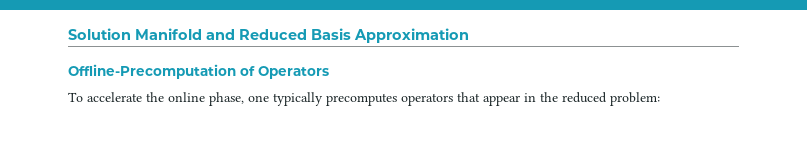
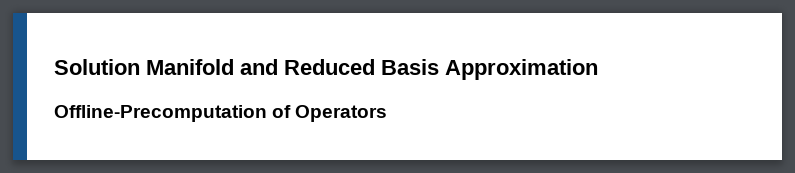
- To accelerate the online phase, one typically precomputes operators that appear in the reduced problem:

